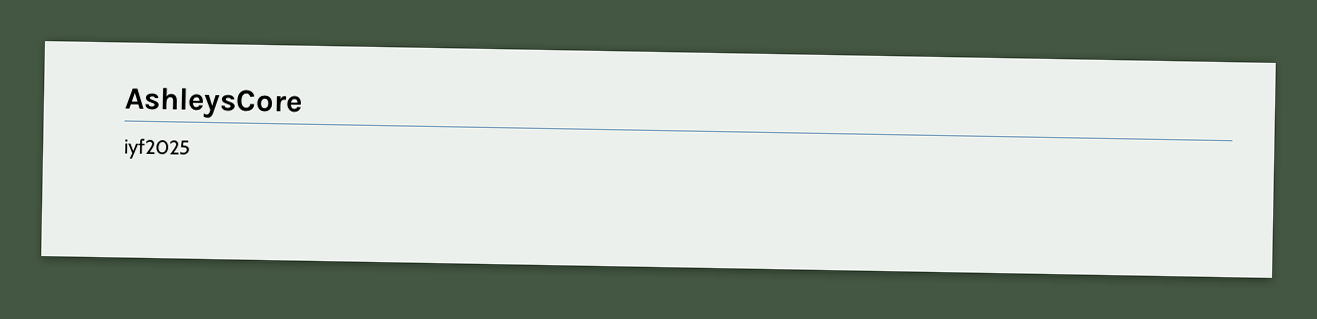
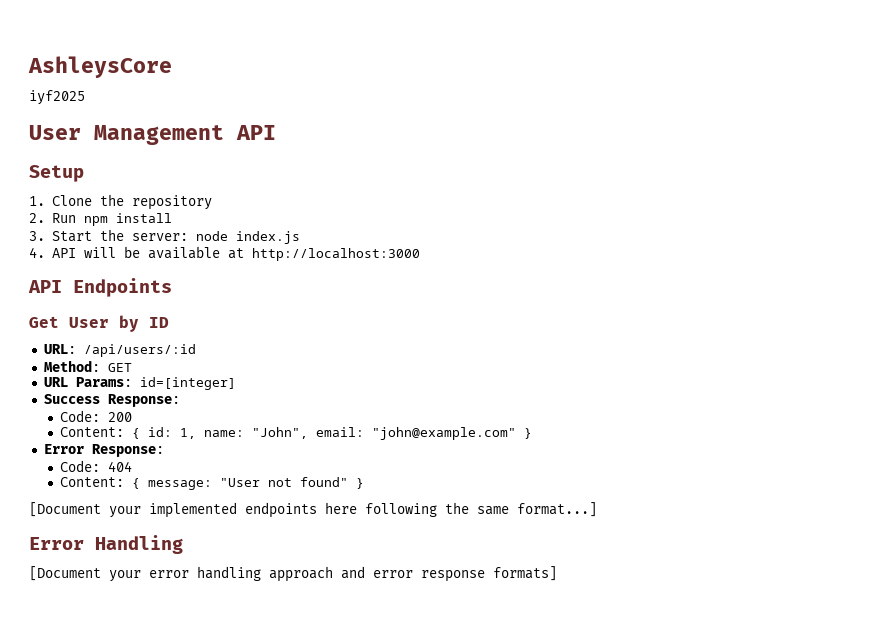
+ User Management API
+ Setup
+ 1. Clone the repository
+ 2. Run npm install
+ 3. Start the server: node index.js
+ 4. API will be available at http://localhost:3000
+ API Endpoints
+ Get User by ID
+ URL: /api/users/:id
+ Method: GET
+ URL Params: id=[integer]
+ Success Response:
+ Code: 200
+ Content: { id: 1, name: "John", email: "john@example.com" }
+ Error Response:
+ Code: 404
+ Content: { message: "User not found" }
+ [Document your implemented endpoints here following the same format...]
+ Error Handling
+ [Document your error handling approach and error response formats]

